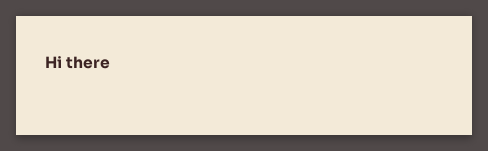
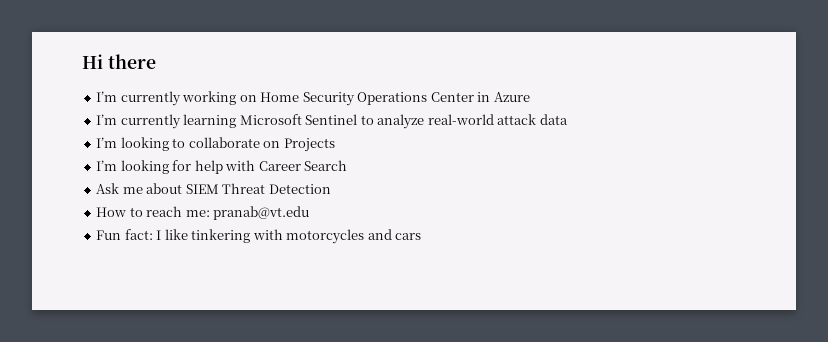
+ I’m currently working on Home Security Operations Center in Azure
+ I’m currently learning Microsoft Sentinel to analyze real-world attack data
+ I’m looking to collaborate on Projects
+ I’m looking for help with Career Search
+ Ask me about SIEM Threat Detection
+ How to reach me: pranab@vt.edu
+ Fun fact: I like tinkering with motorcycles and cars

